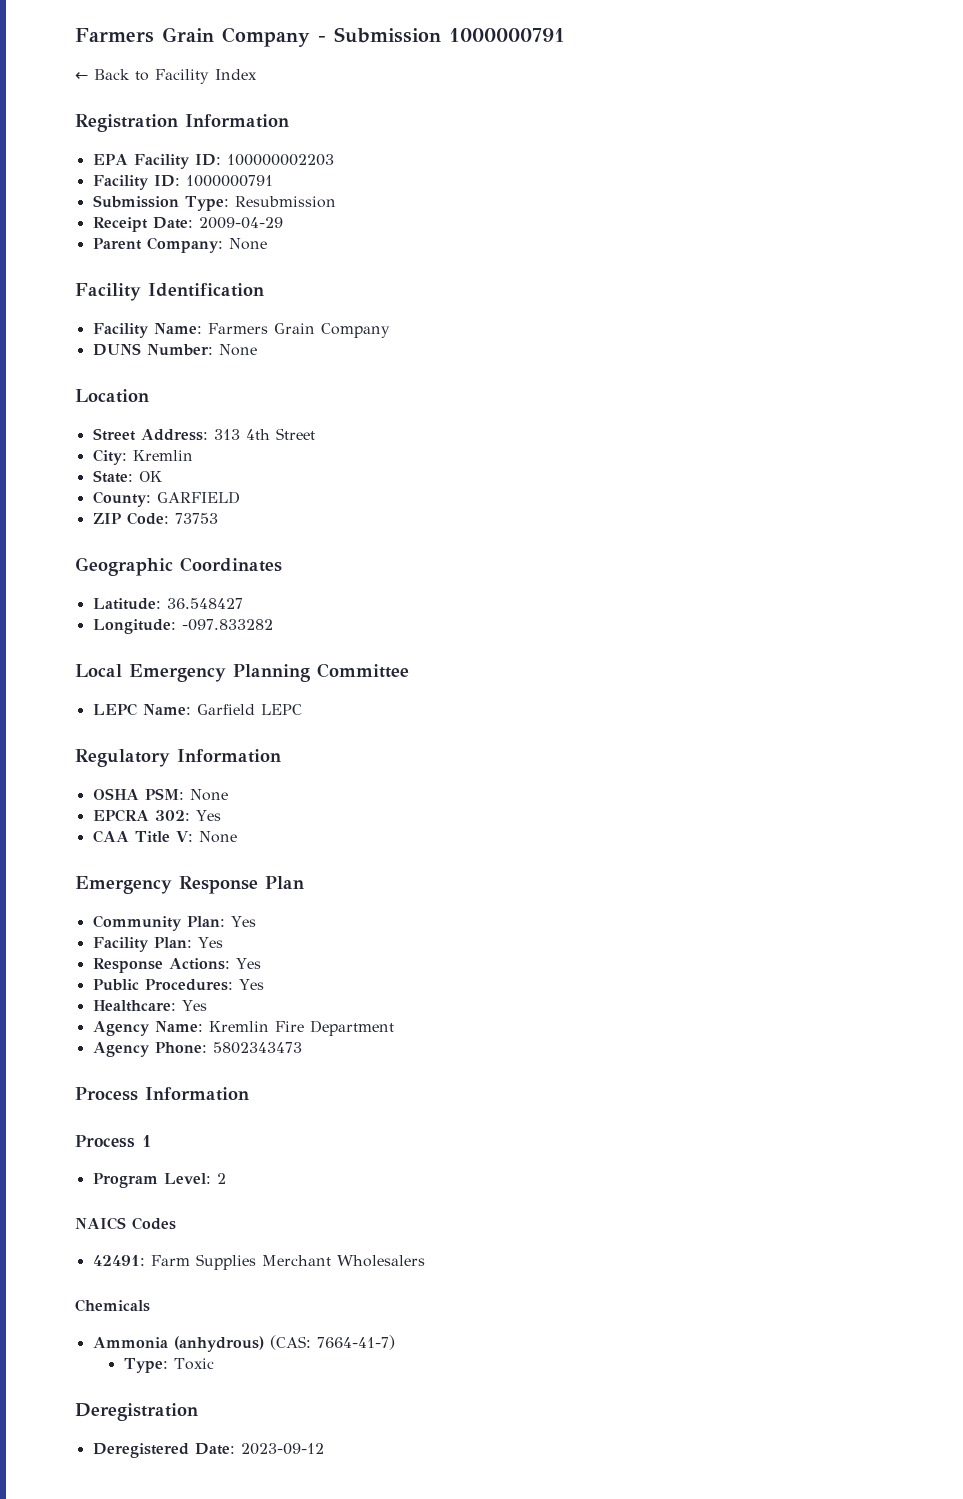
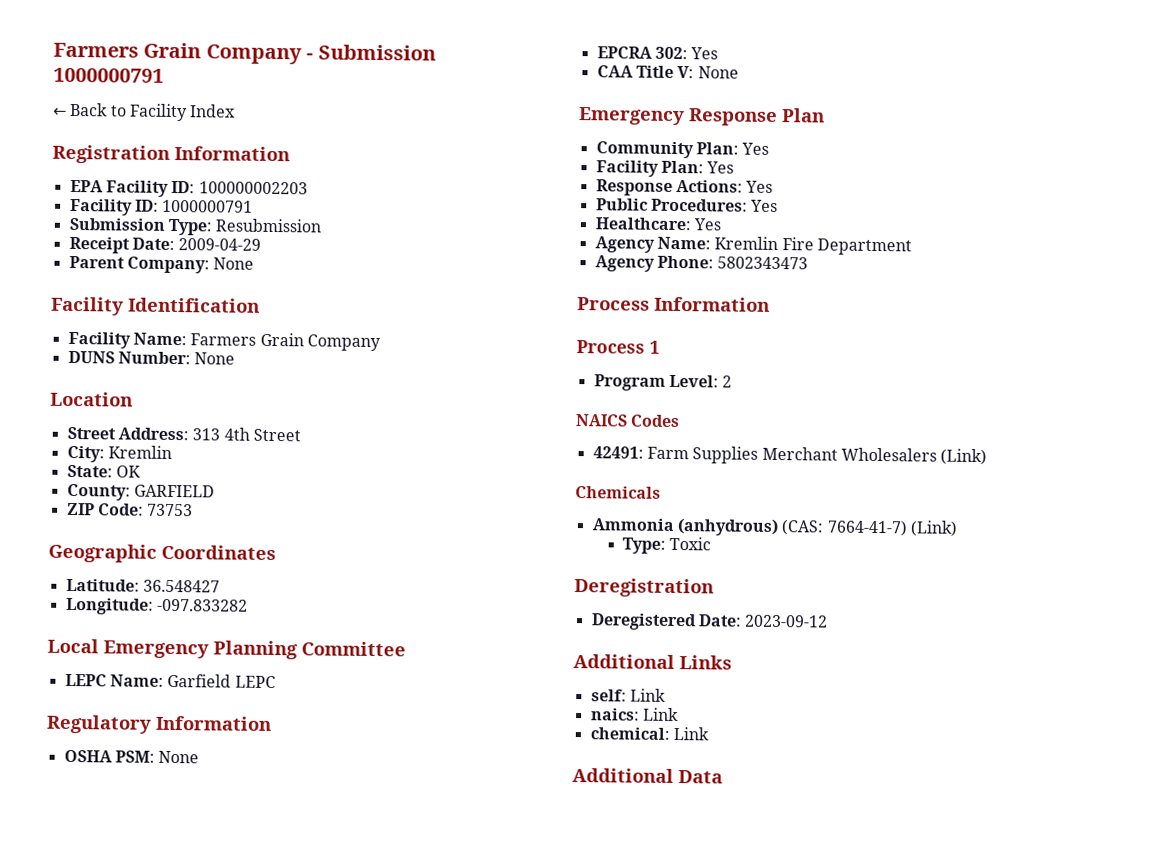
- 42491: Farm Supplies Merchant Wholesalers
+ 42491: Farm Supplies Merchant Wholesalers (Link)
- Ammonia (anhydrous) (CAS: 7664-41-7)
+ Ammonia (anhydrous) (CAS: 7664-41-7) (Link)
+ Additional Links
+ self: Link
+ naics: Link
+ chemical: Link
+ Additional Data

